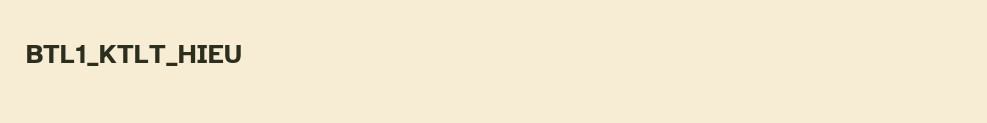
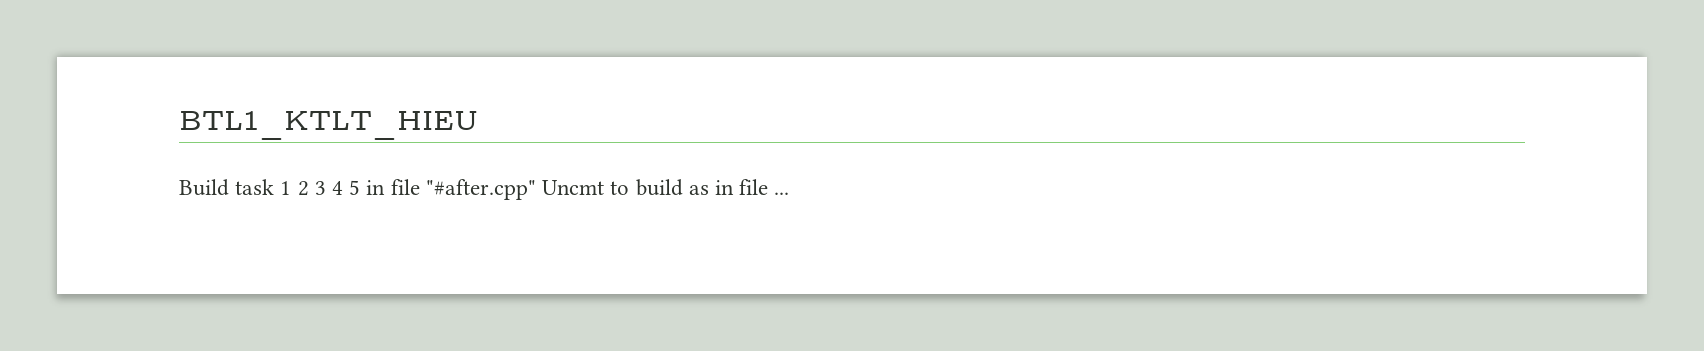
+ Build task 1 2 3 4 5 in file "#after.cpp" Uncmt to build as in file ...

